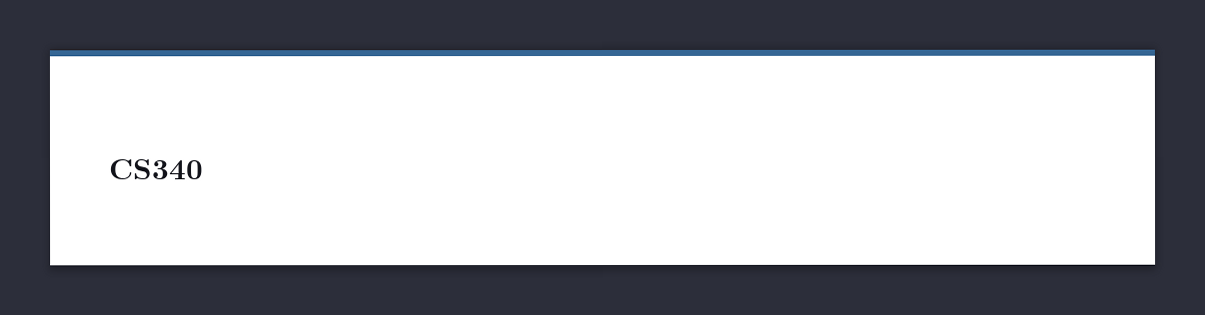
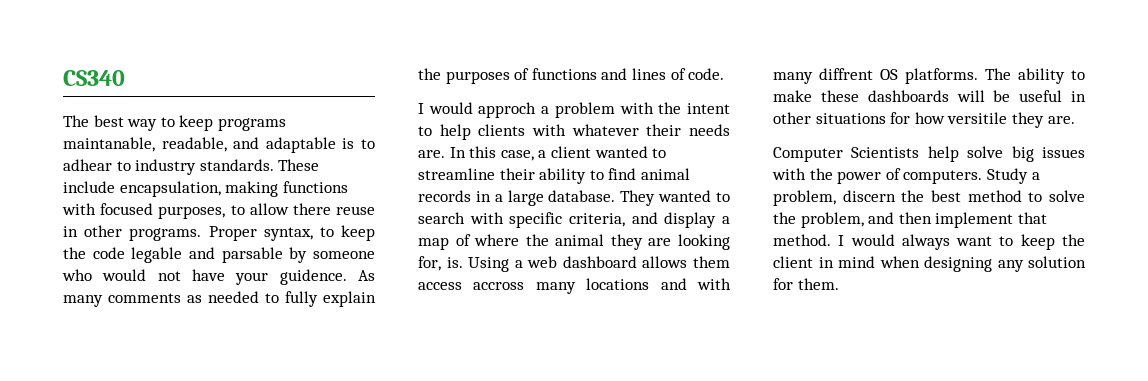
+ The best way to keep programs maintanable, readable, and adaptable is to adhear to industry standards. These include encapsulation, making functions with focused purposes, to allow there reuse in other programs. Proper syntax, to keep the code legable and parsable by someone who would not have your guidence. As many comments as needed to fully explain the purposes of functions and lines of code.
+ I would approch a problem with the intent to help clients with whatever their needs are. In this case, a client wanted to streamline their ability to find animal records in a large database. They wanted to search with specific criteria, and display a map of where the animal they are looking for, is. Using a web dashboard allows them access accross many locations and with many diffrent OS platforms. The ability to make these dashboards will be useful in other situations for how versitile they are.
+ Computer Scientists help solve big issues with the power of computers. Study a problem, discern the best method to solve the problem, and then implement that method. I would always want to keep the client in mind when designing any solution for them.

